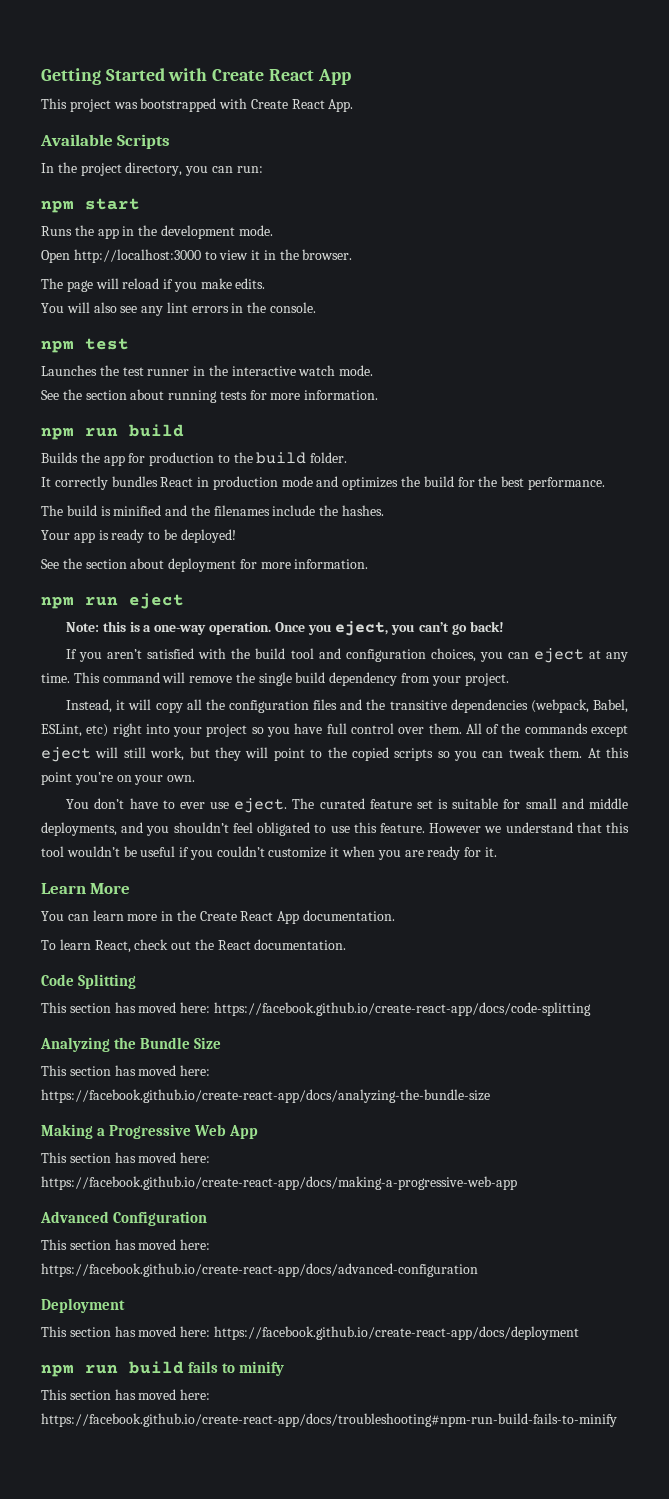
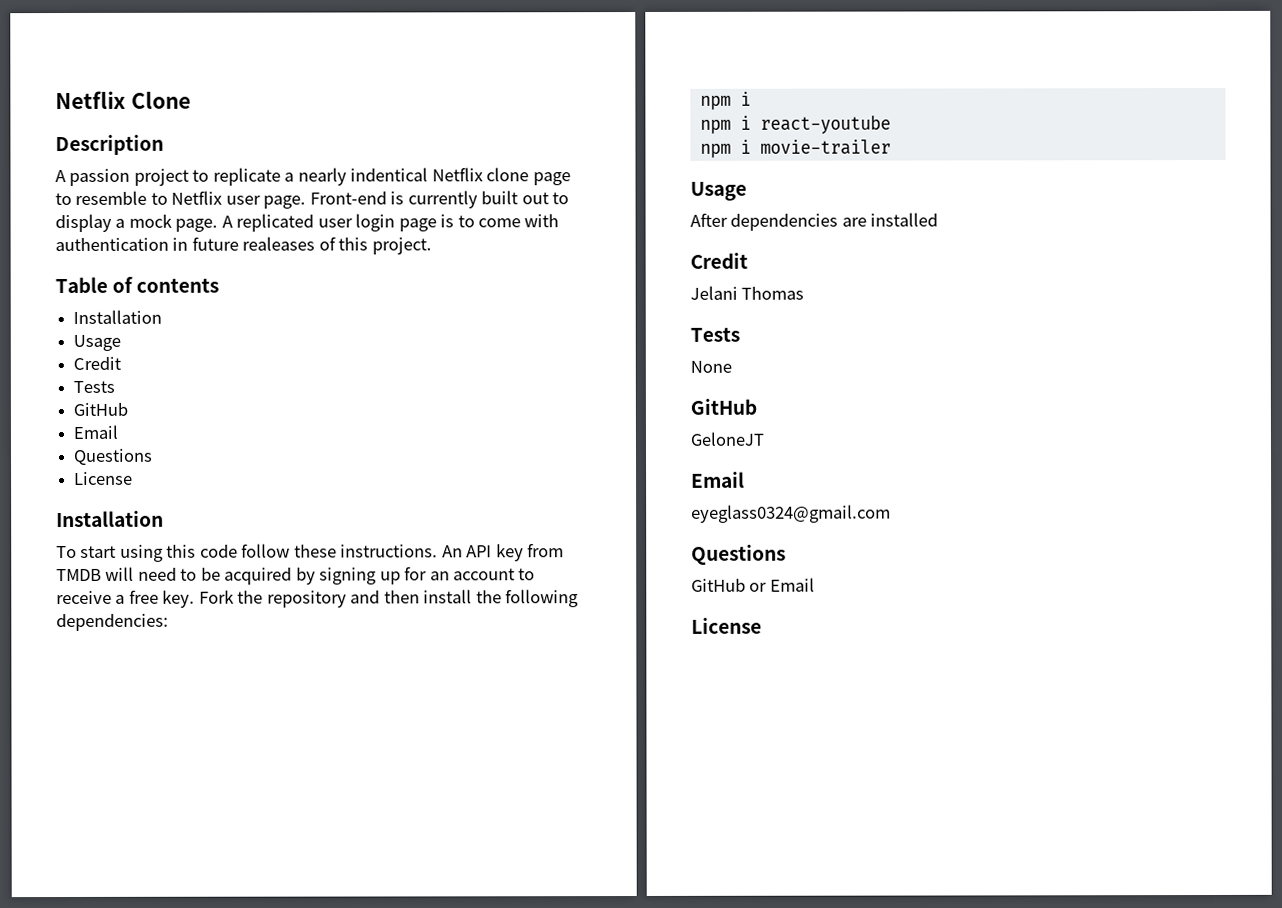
- Getting Started with Create React App
- This project was bootstrapped with Create React App.
- Available Scripts
- In the project directory, you can run:
- npm start
- Runs the app in the development mode.
- Open http://localhost:3000 to view it in the browser.
- The page will reload if you make edits.
- You will also see any lint errors in the console.
- npm test
- Launches the test runner in the interactive watch mode.
- See the section about running tests for more information.
- npm run build
- Builds the app for production to the build folder.
- It correctly bundles React in production mode and optimizes the build for the best performance.
- The build is minified and the filenames include the hashes.
- Your app is ready to be deployed!
- See the section about deployment for more information.
- npm run eject
- Note: this is a one-way operation. Once you eject, you can’t go back!
- If you aren’t satisfied with the build tool and configuration choices, you can eject at any time. This command will remove the single build dependency from your project.
- Instead, it will copy all the configuration files and the transitive dependencies (webpack, Babel, ESLint, etc) right into your project so you have full control over them. All of the commands except eject will still work, but they will point to the copied scripts so you can tweak them. At this point you’re on your own.
- You don’t have to ever use eject. The curated feature set is suitable for small and middle deployments, and you shouldn’t feel obligated to use this feature. However we understand that this tool wouldn’t be useful if you couldn’t customize it when you are ready for it.
- Learn More
- You can learn more in the Create React App documentation.
- To learn React, check out the React documentation.
- Code Splitting
- This section has moved here: https://facebook.github.io/create-react-app/docs/code-splitting
- Analyzing the Bundle Size
- This section has moved here: https://facebook.github.io/create-react-app/docs/analyzing-the-bundle-size
- Making a Progressive Web App
- This section has moved here: https://facebook.github.io/create-react-app/docs/making-a-progressive-web-app
- Advanced Configuration
- This section has moved here: https://facebook.github.io/create-react-app/docs/advanced-configuration
- Deployment
- This section has moved here: https://facebook.github.io/create-react-app/docs/deployment
- npm run build fails to minify
- This section has moved here: https://facebook.github.io/create-react-app/docs/troubleshooting#npm-run-build-fails-to-minify
+ Netflix Clone
+ Description
+ A passion project to replicate a nearly indentical Netflix clone page to resemble to Netflix user page. Front-end is currently built out to display a mock page. A replicated user login page is to come with authentication in future realeases of this project.
+ Table of contents
+ Installation
+ Usage
+ Credit
+ Tests
+ GitHub
+ Email
+ Questions
+ License
+ Installation
+ To start using this code follow these instructions. An API key from TMDB will need to be acquired by signing up for an account to receive a free key. Fork the repository and then install the following dependencies:
+ npm i
+ npm i react-youtube
+ npm i movie-trailer
+ Usage
+ After dependencies are installed
+ Credit
+ Jelani Thomas
+ Tests
+ None
+ GitHub
+ GeloneJT
+ Email
+ eyeglass0324@gmail.com
+ Questions
+ GitHub or Email
+ License

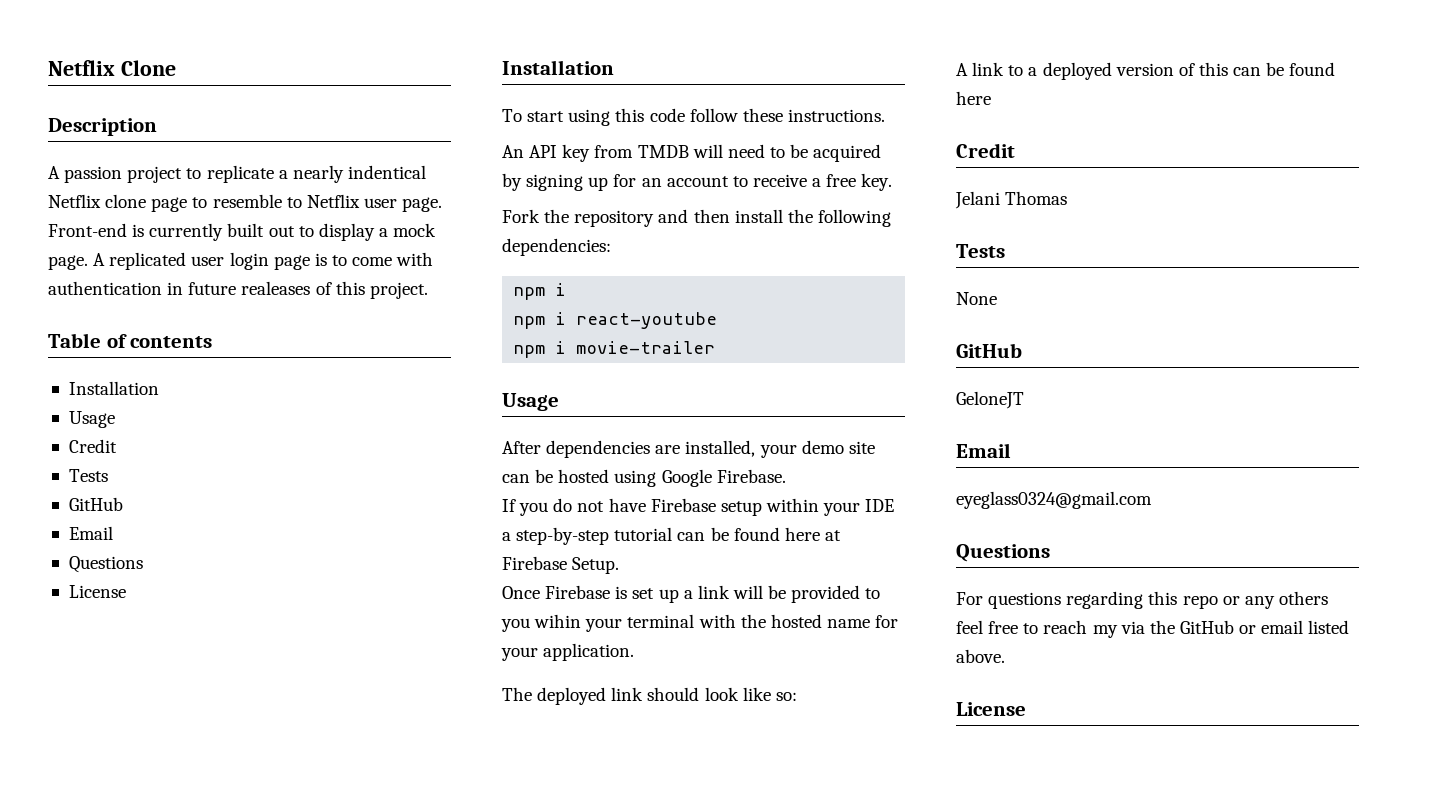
- To start using this code follow these instructions. An API key from TMDB will need to be acquired by signing up for an account to receive a free key. Fork the repository and then install the following dependencies:
+ To start using this code follow these instructions.
+ An API key from TMDB will need to be acquired by signing up for an account to receive a free key.
+ Fork the repository and then install the following dependencies:
- After dependencies are installed
+ After dependencies are installed, your demo site can be hosted using Google Firebase.
+ If you do not have Firebase setup within your IDE a step-by-step tutorial can be found here at Firebase Setup.
+ Once Firebase is set up a link will be provided to you wihin your terminal with the hosted name for your application.
+ The deployed link should look like so:
+ A link to a deployed version of this can be found here
- GitHub or Email
+ For questions regarding this repo or any others feel free to reach my via the GitHub or email listed above.

